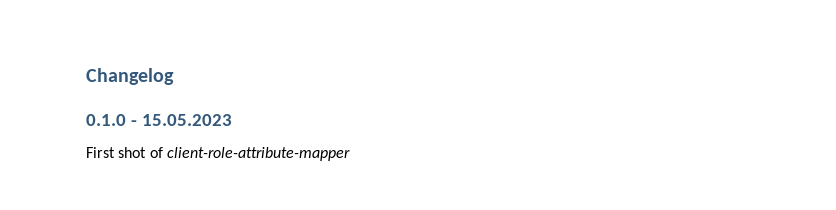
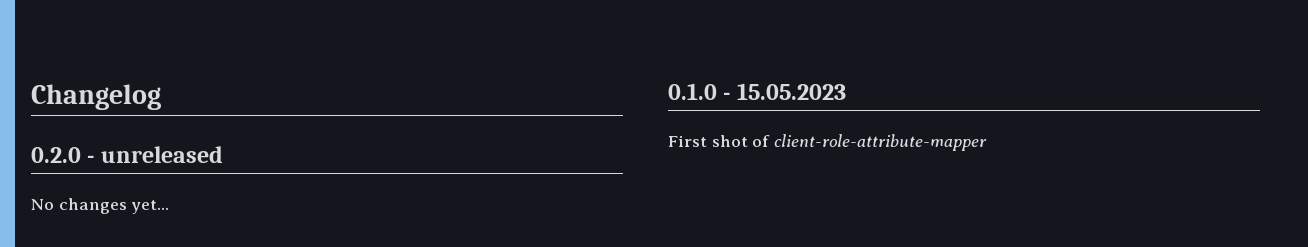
+ 0.2.0 - unreleased
+ No changes yet...

